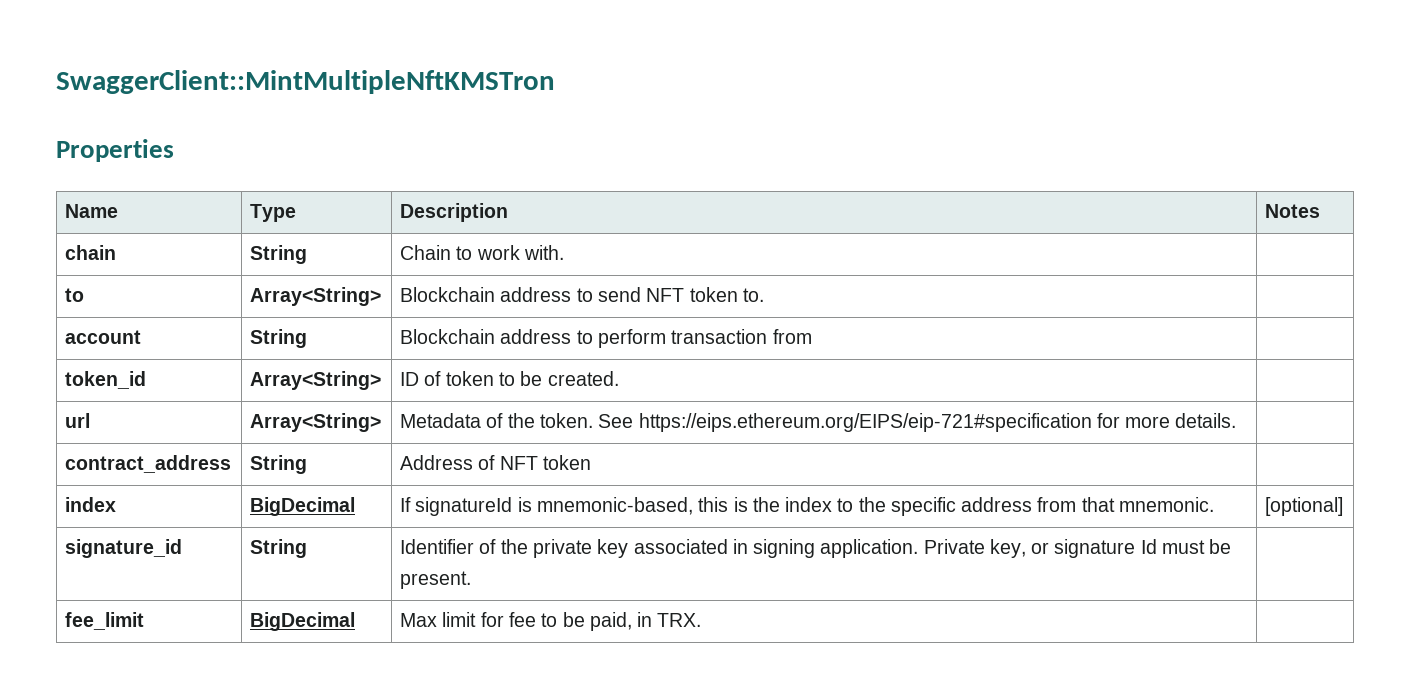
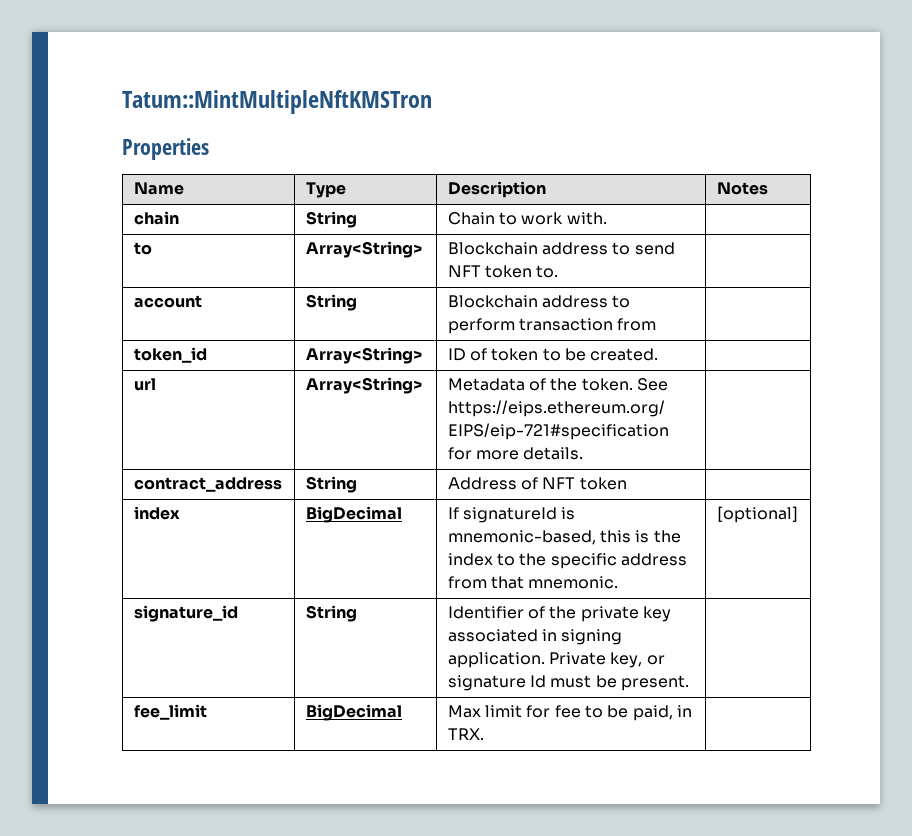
- SwaggerClient::MintMultipleNftKMSTron
+ Tatum::MintMultipleNftKMSTron

